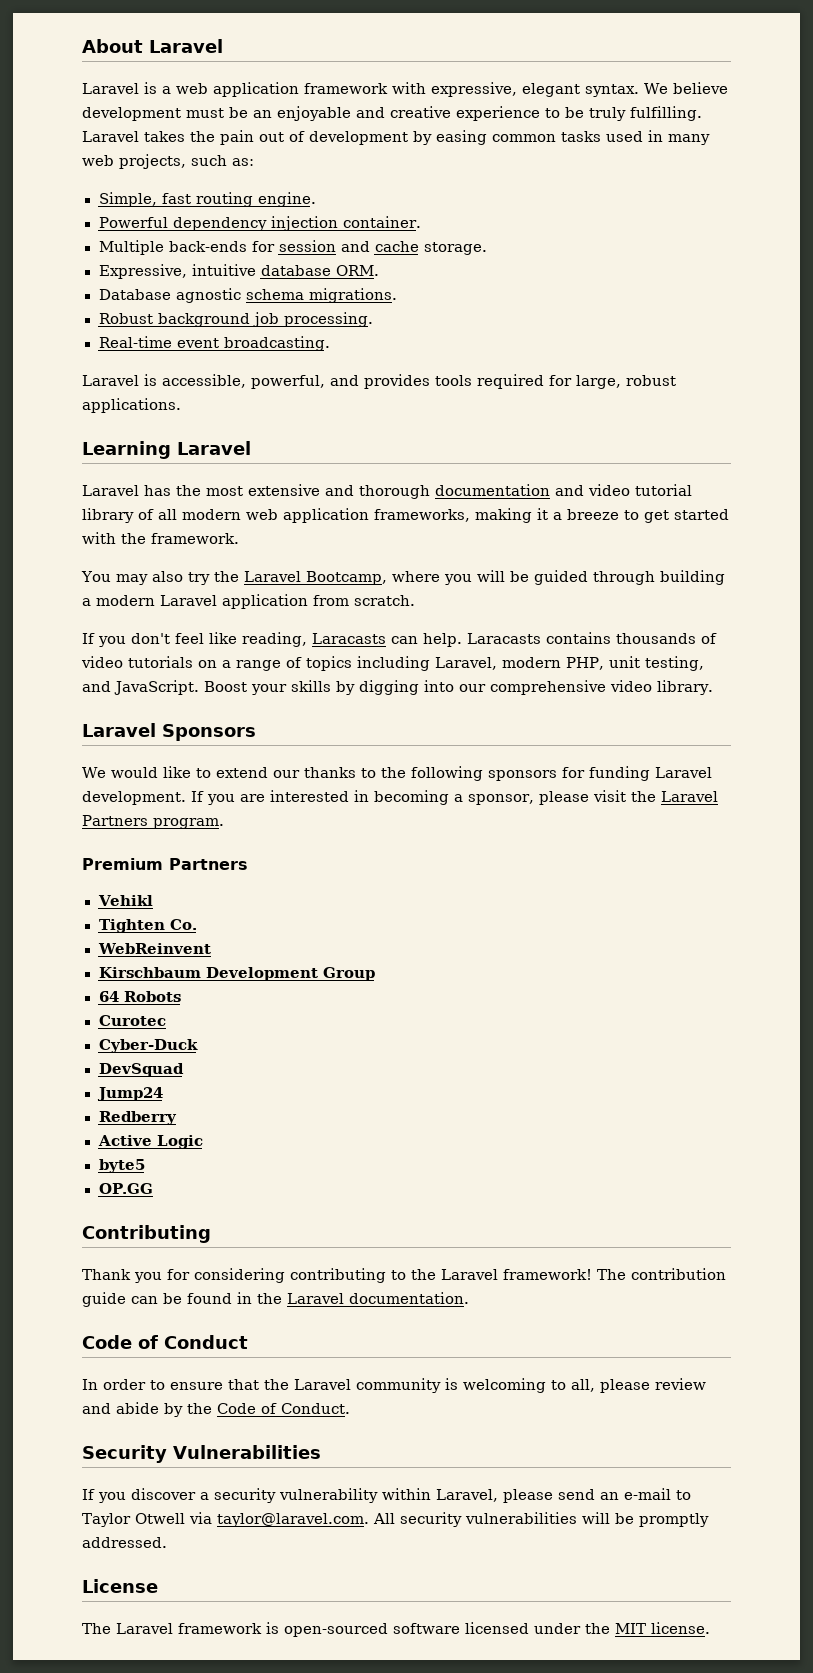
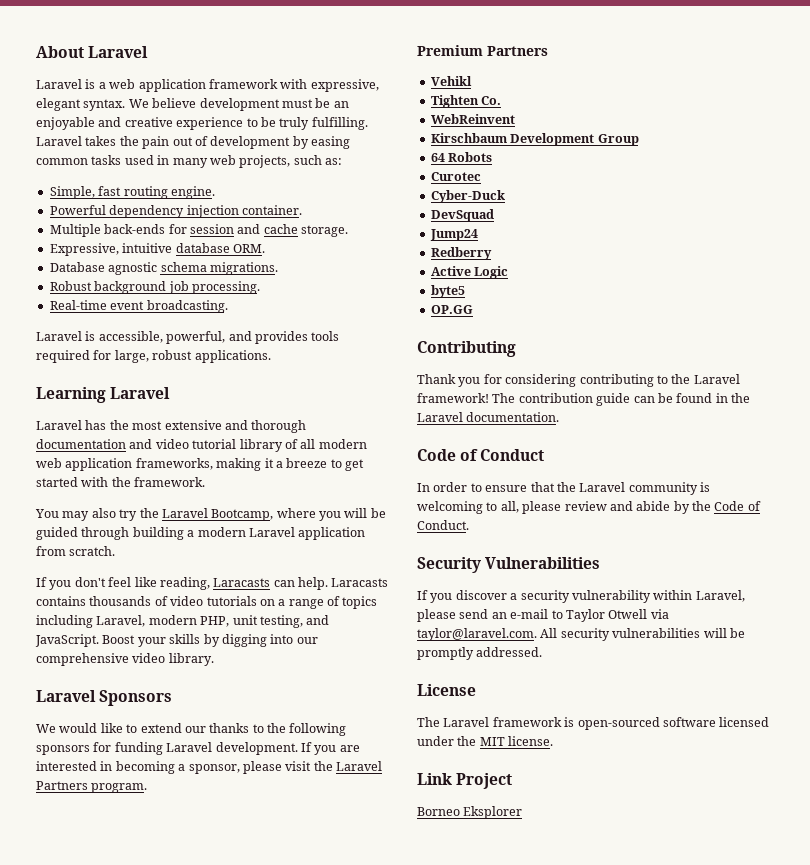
+ Link Project
+ Borneo Eksplorer

